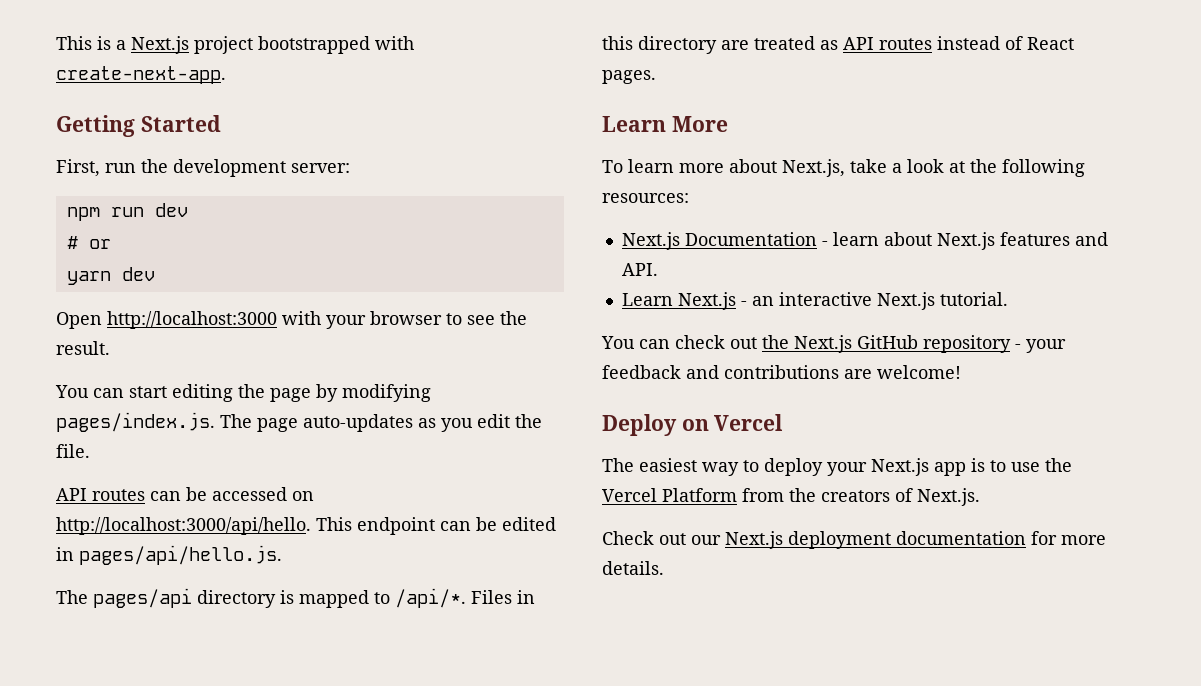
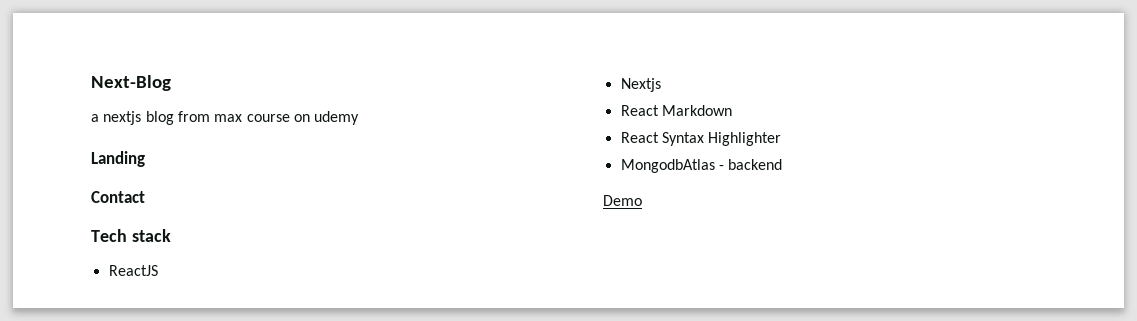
- This is a Next.js project bootstrapped with create-next-app.
- Getting Started
- First, run the development server:
- npm run dev
- # or
- yarn dev
- Open http://localhost:3000 with your browser to see the result.
- You can start editing the page by modifying pages/index.js. The page auto-updates as you edit the file.
- API routes can be accessed on http://localhost:3000/api/hello. This endpoint can be edited in pages/api/hello.js.
- The pages/api directory is mapped to /api/*. Files in this directory are treated as API routes instead of React pages.
- Learn More
- To learn more about Next.js, take a look at the following resources:
- Next.js Documentation - learn about Next.js features and API.
- Learn Next.js - an interactive Next.js tutorial.
- You can check out the Next.js GitHub repository - your feedback and contributions are welcome!
- Deploy on Vercel
- The easiest way to deploy your Next.js app is to use the Vercel Platform from the creators of Next.js.
- Check out our Next.js deployment documentation for more details.
+ Next-Blog
+ a nextjs blog from max course on udemy
+ Landing
+ Contact
+ Tech stack
+ ReactJS
+ Nextjs
+ React Markdown
+ React Syntax Highlighter
+ MongodbAtlas - backend
+ Demo

